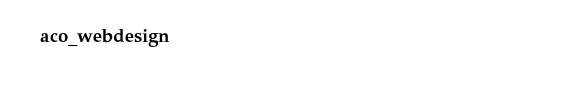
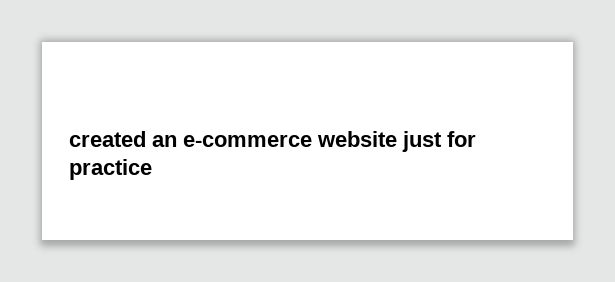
- aco_webdesign
+ created an e-commerce website just for practice

